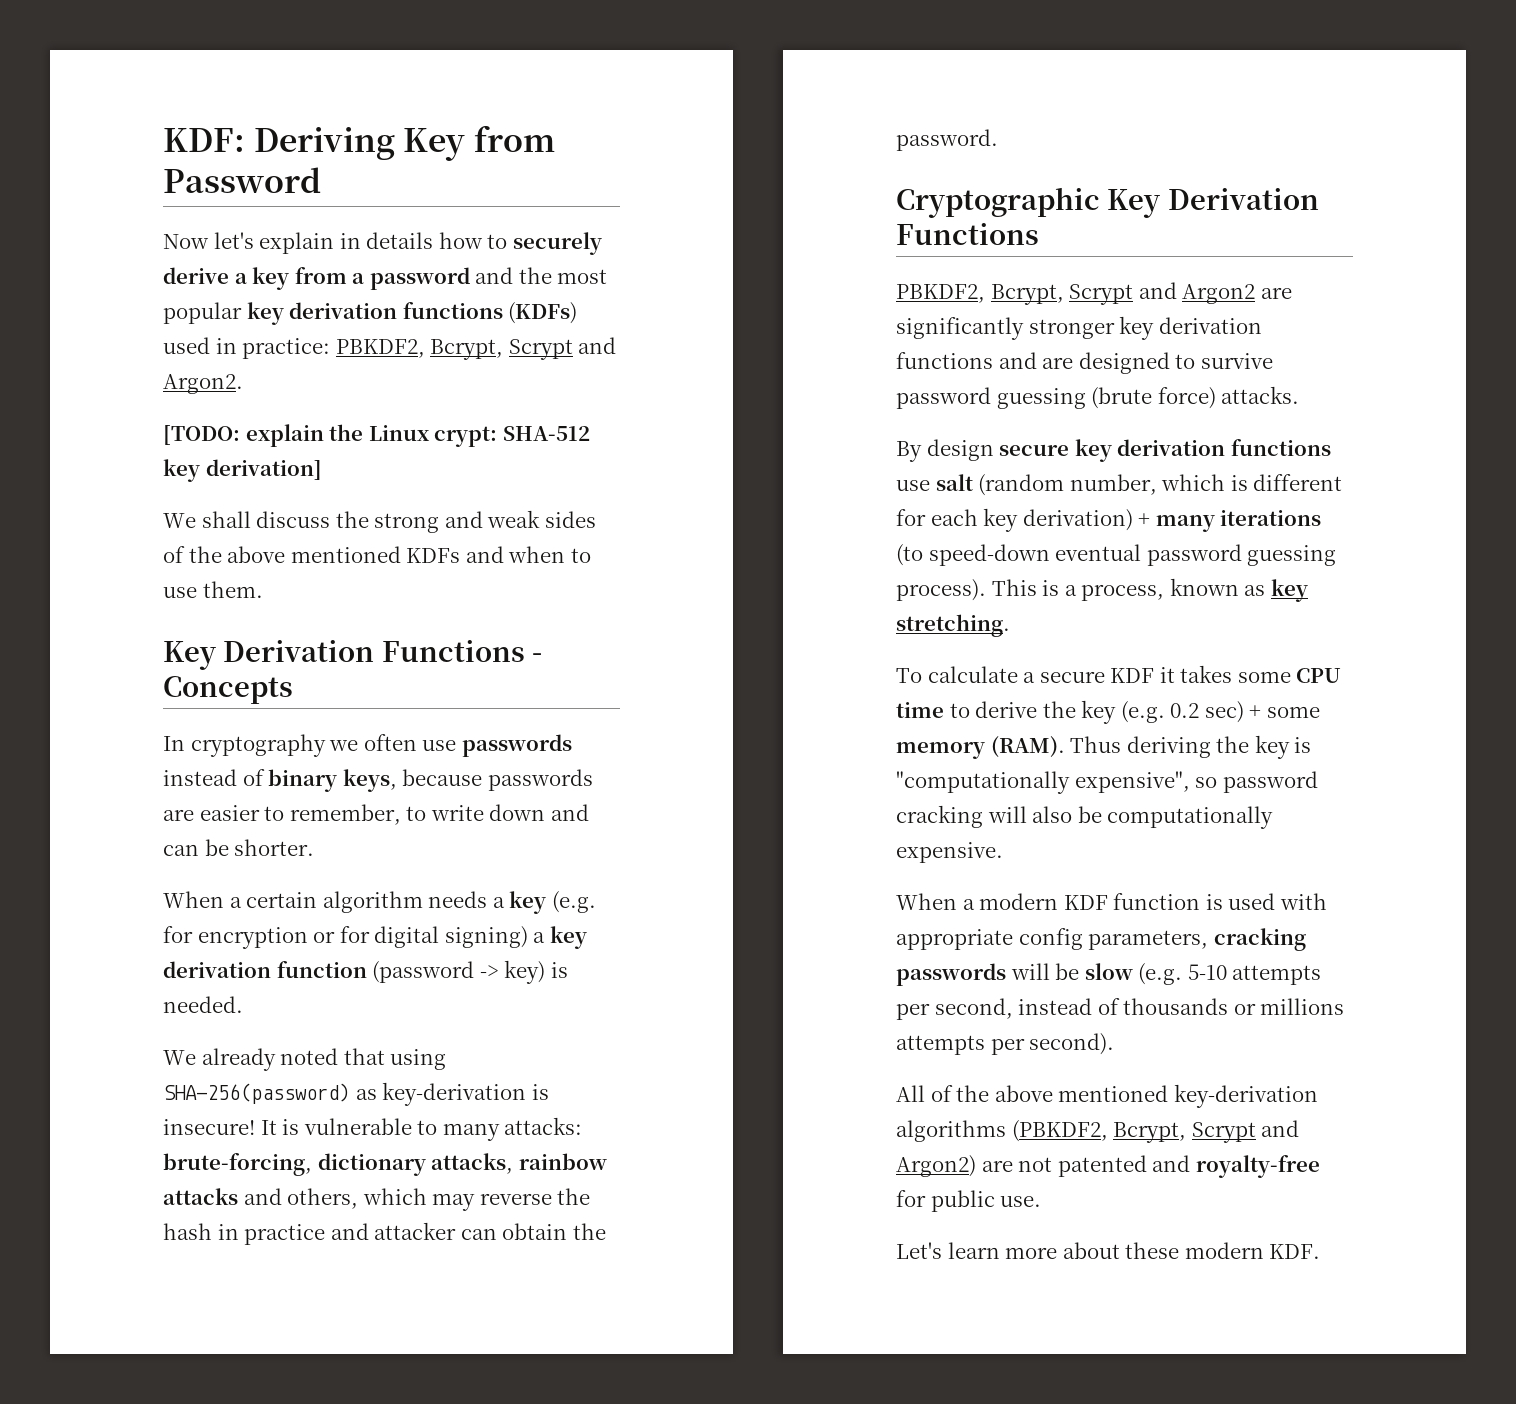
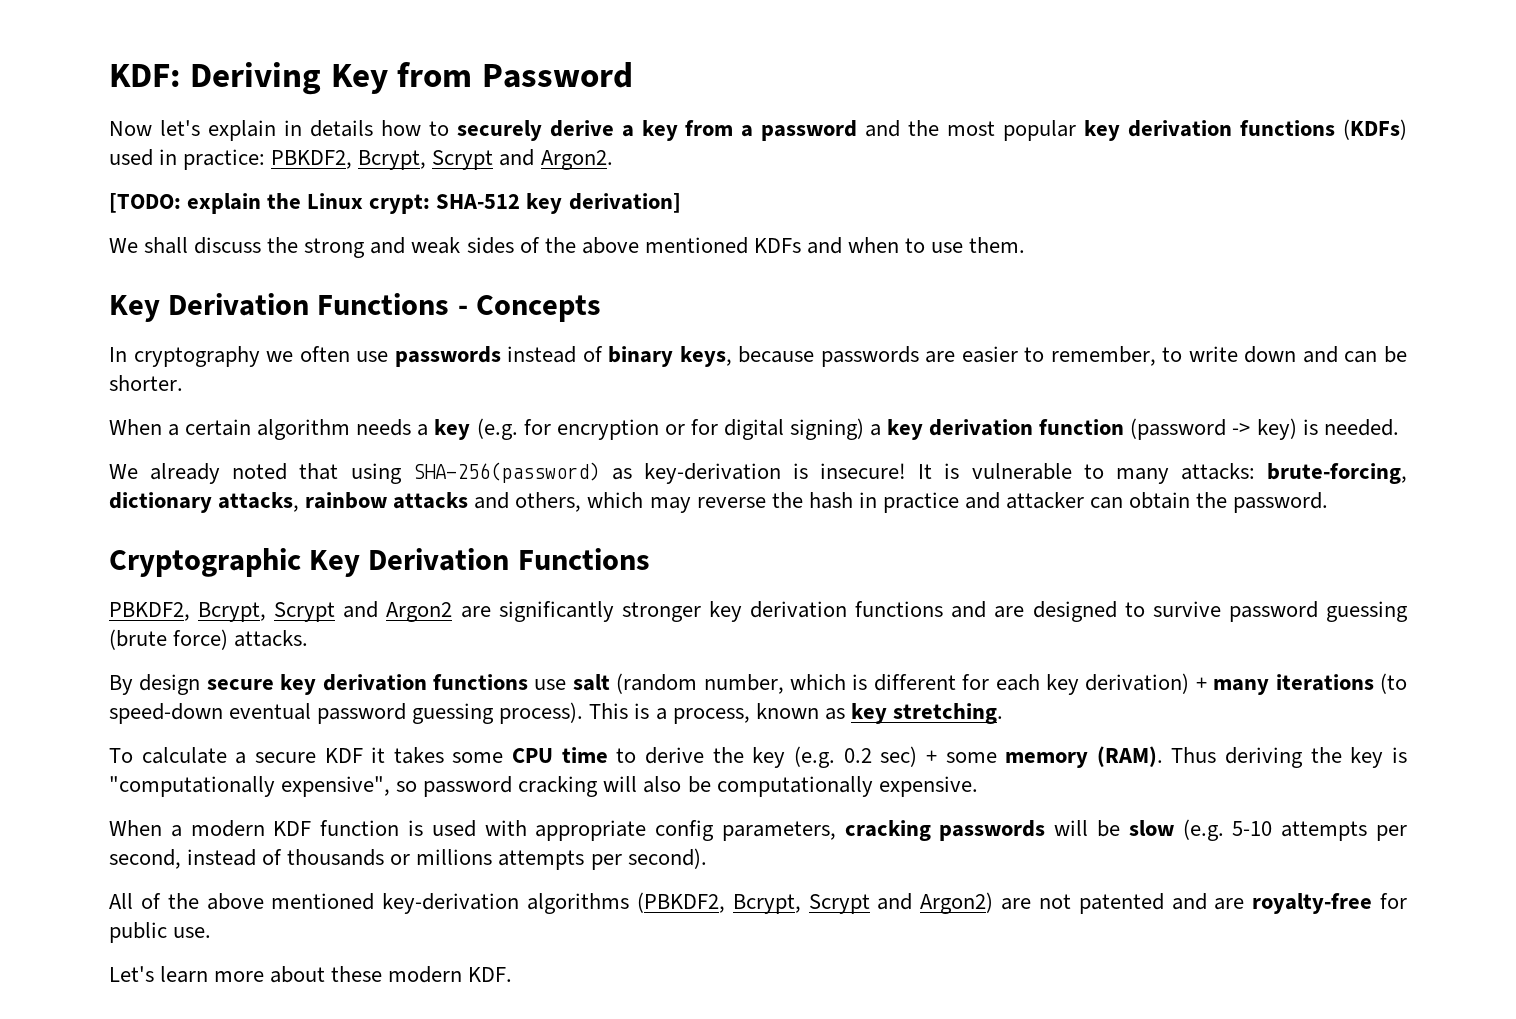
- All of the above mentioned key-derivation algorithms (PBKDF2, Bcrypt, Scrypt and Argon2) are not patented and royalty-free for public use.
+ All of the above mentioned key-derivation algorithms (PBKDF2, Bcrypt, Scrypt and Argon2) are not patented and are royalty-free for public use.

